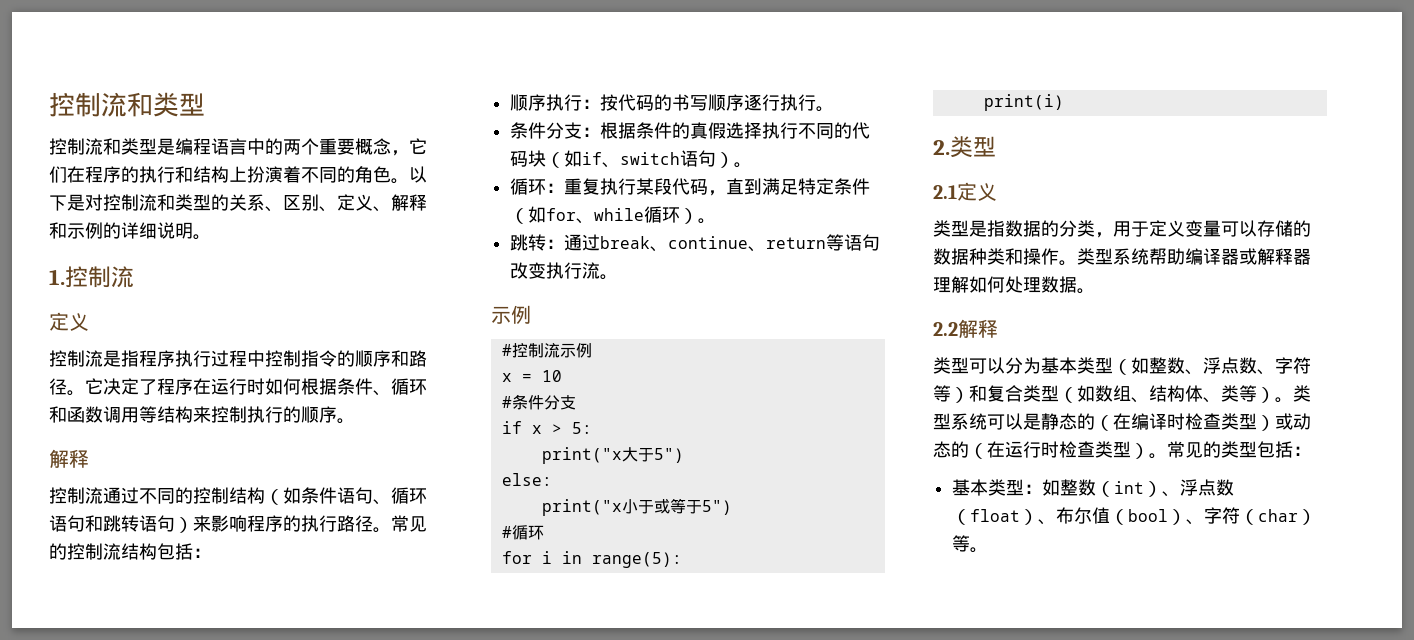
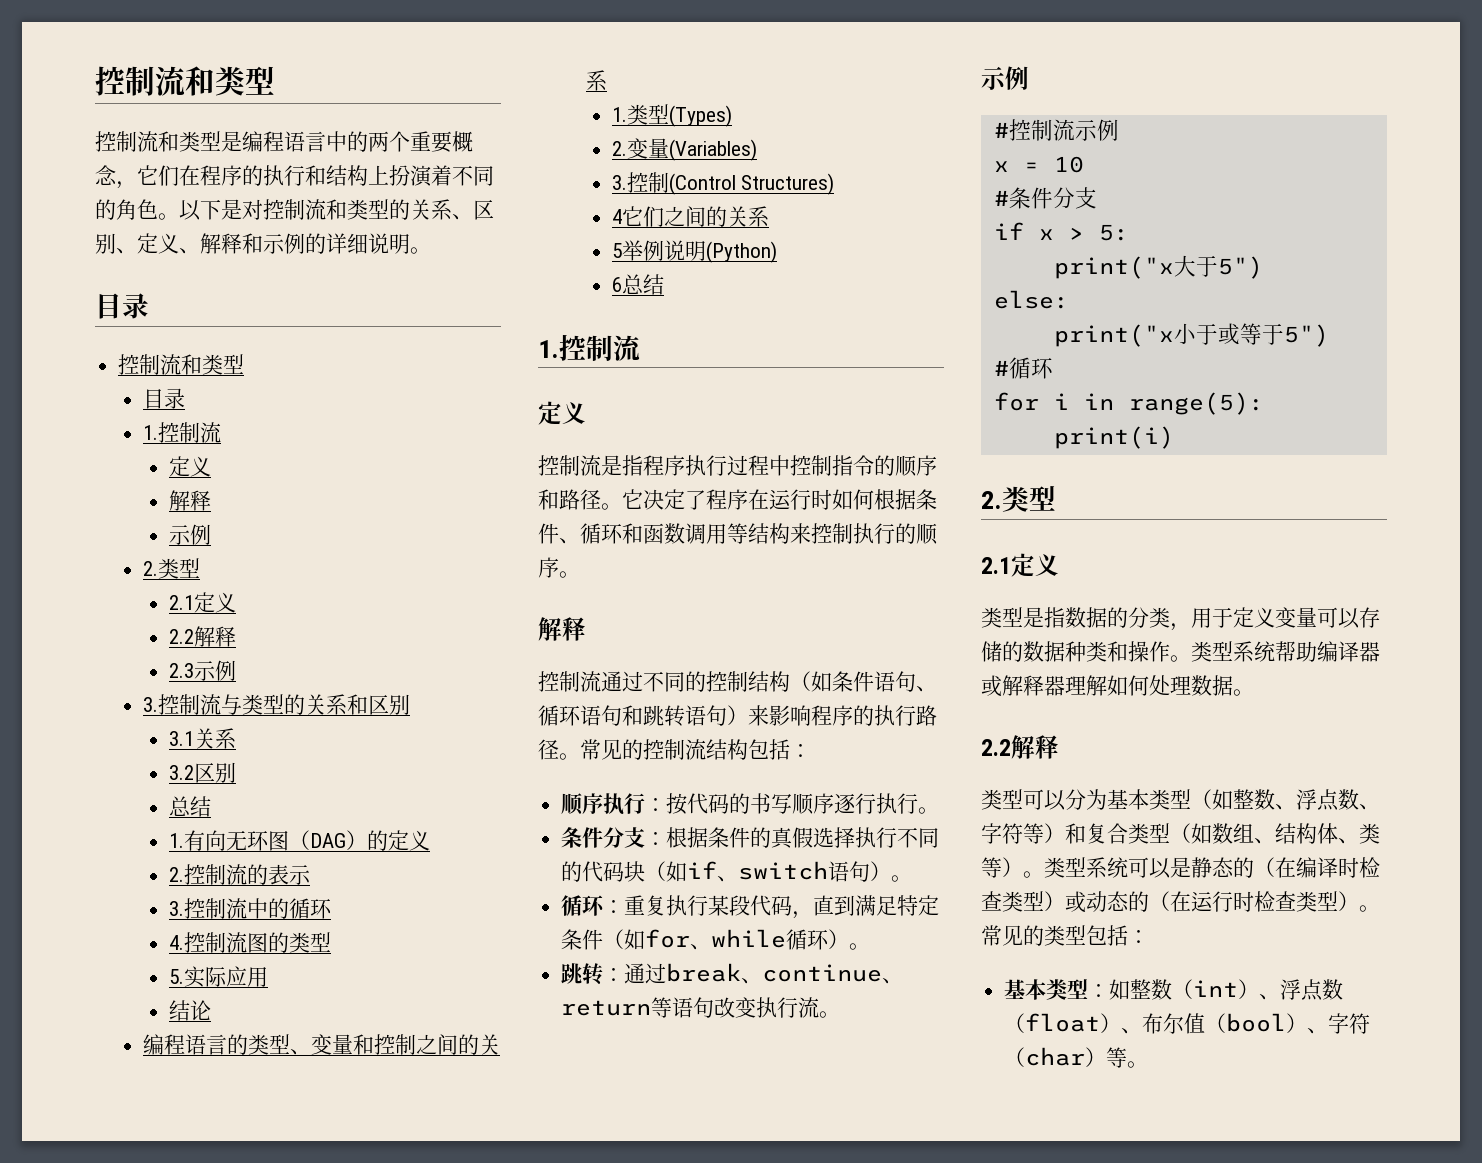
  以下是对控制流和类型的关系、区别、定义、解释和示例的详细说明。
+ 目录
+ 控制流和类型
+ 目录
+ 1.控制流
+ 定义
+ 解释
+ 示例
+ 2.类型
+ 2.1定义
+ 2.2解释
+ 2.3示例
+ 3.控制流与类型的关系和区别
+ 3.1关系
+ 3.2区别
+ 总结
+ 1.有向无环图（DAG）的定义
+ 2.控制流的表示
+ 3.控制流中的循环
+ 4.控制流图的类型
+ 5.实际应用
+ 结论
+ 编程语言的类型、变量和控制之间的关系
+ 1.类型(Types)
+ 2.变量(Variables)
+ 3.控制(Control Structures)
+ 4它们之间的关系
+ 5举例说明(Python)
+ 6总结

